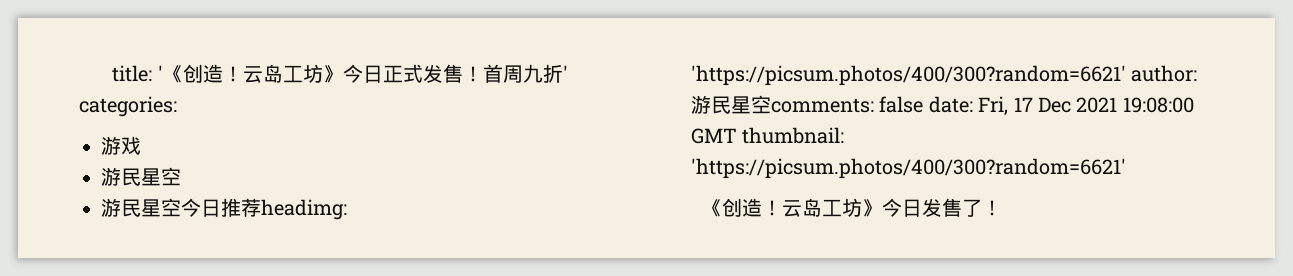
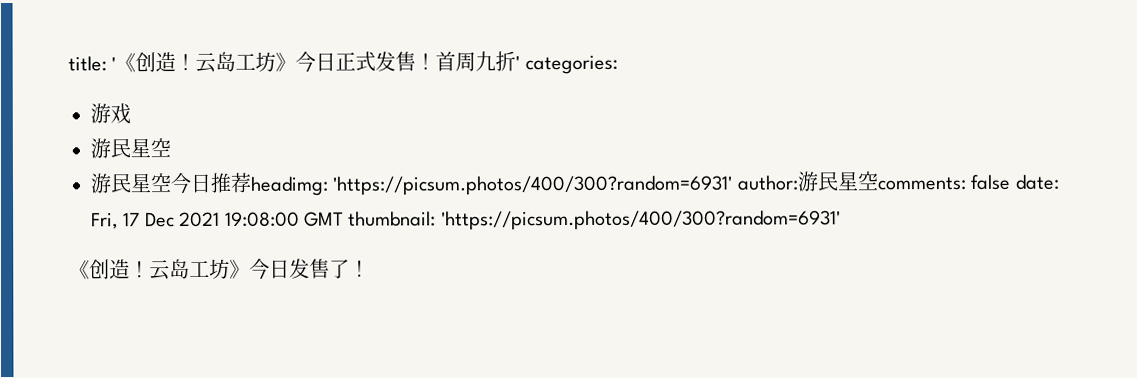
- 游民星空今日推荐headimg: 'https://picsum.photos/400/300?random=6621' author:游民星空comments: false date: Fri, 17 Dec 2021 19:08:00 GMT thumbnail: 'https://picsum.photos/400/300?random=6621'
+ 游民星空今日推荐headimg: 'https://picsum.photos/400/300?random=6931' author:游民星空comments: false date: Fri, 17 Dec 2021 19:08:00 GMT thumbnail: 'https://picsum.photos/400/300?random=6931'

